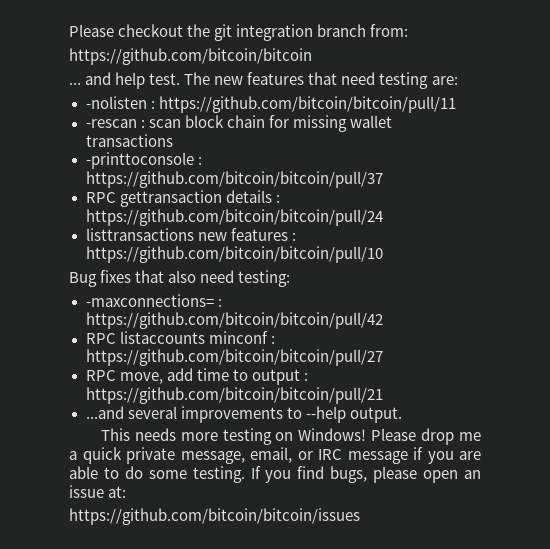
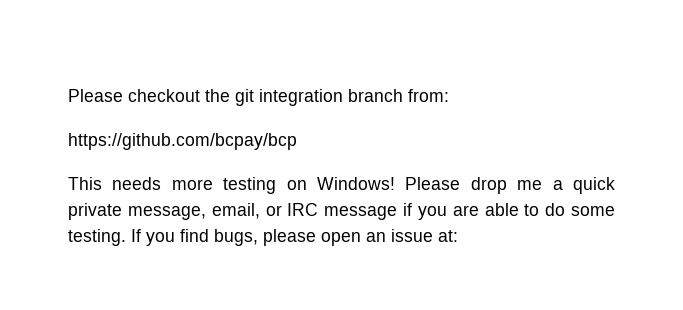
- https://github.com/bitcoin/bitcoin
- ... and help test. The new features that need testing are:
- -nolisten : https://github.com/bitcoin/bitcoin/pull/11
- -rescan : scan block chain for missing wallet transactions
- -printtoconsole : https://github.com/bitcoin/bitcoin/pull/37
- RPC gettransaction details : https://github.com/bitcoin/bitcoin/pull/24
- listtransactions new features : https://github.com/bitcoin/bitcoin/pull/10
- Bug fixes that also need testing:
- -maxconnections= : https://github.com/bitcoin/bitcoin/pull/42
- RPC listaccounts minconf : https://github.com/bitcoin/bitcoin/pull/27
- RPC move, add time to output : https://github.com/bitcoin/bitcoin/pull/21
- ...and several improvements to --help output.
+ https://github.com/bcpay/bcp
- https://github.com/bitcoin/bitcoin/issues

